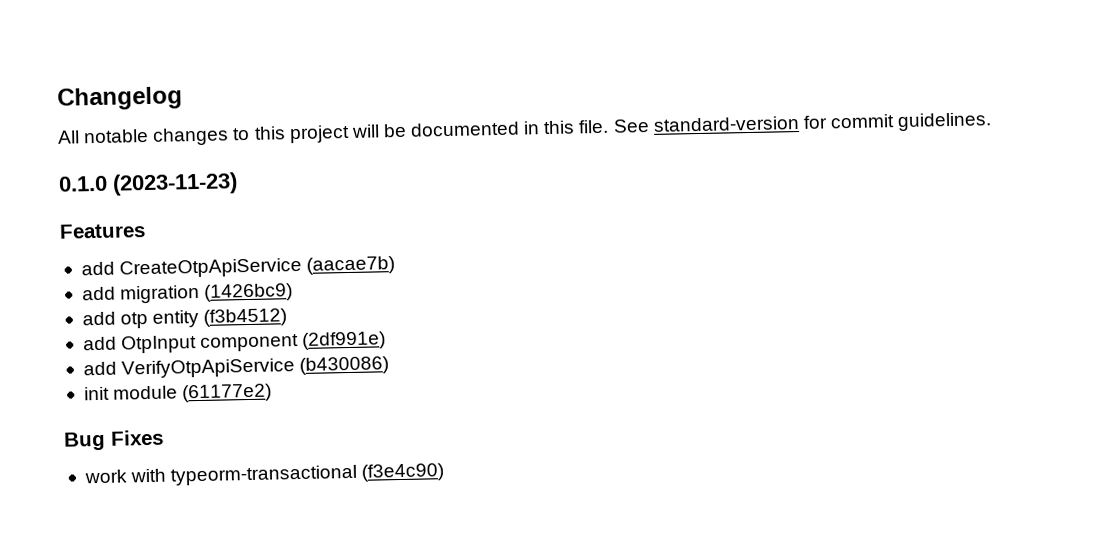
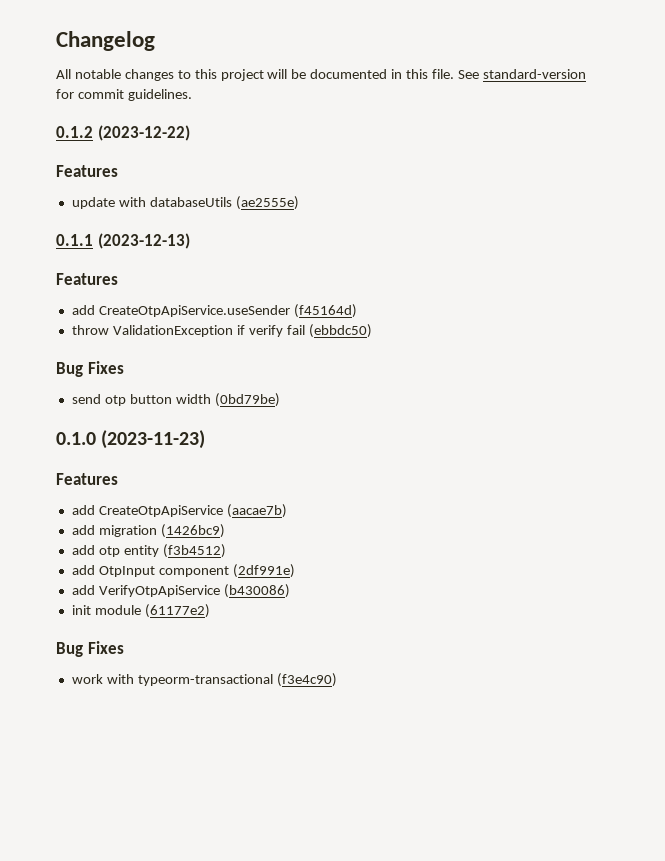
+ 0.1.2 (2023-12-22)
+ Features
+ update with databaseUtils (ae2555e)
+ 0.1.1 (2023-12-13)
+ Features
+ add CreateOtpApiService.useSender (f45164d)
+ throw ValidationException if verify fail (ebbdc50)
+ Bug Fixes
+ send otp button width (0bd79be)

